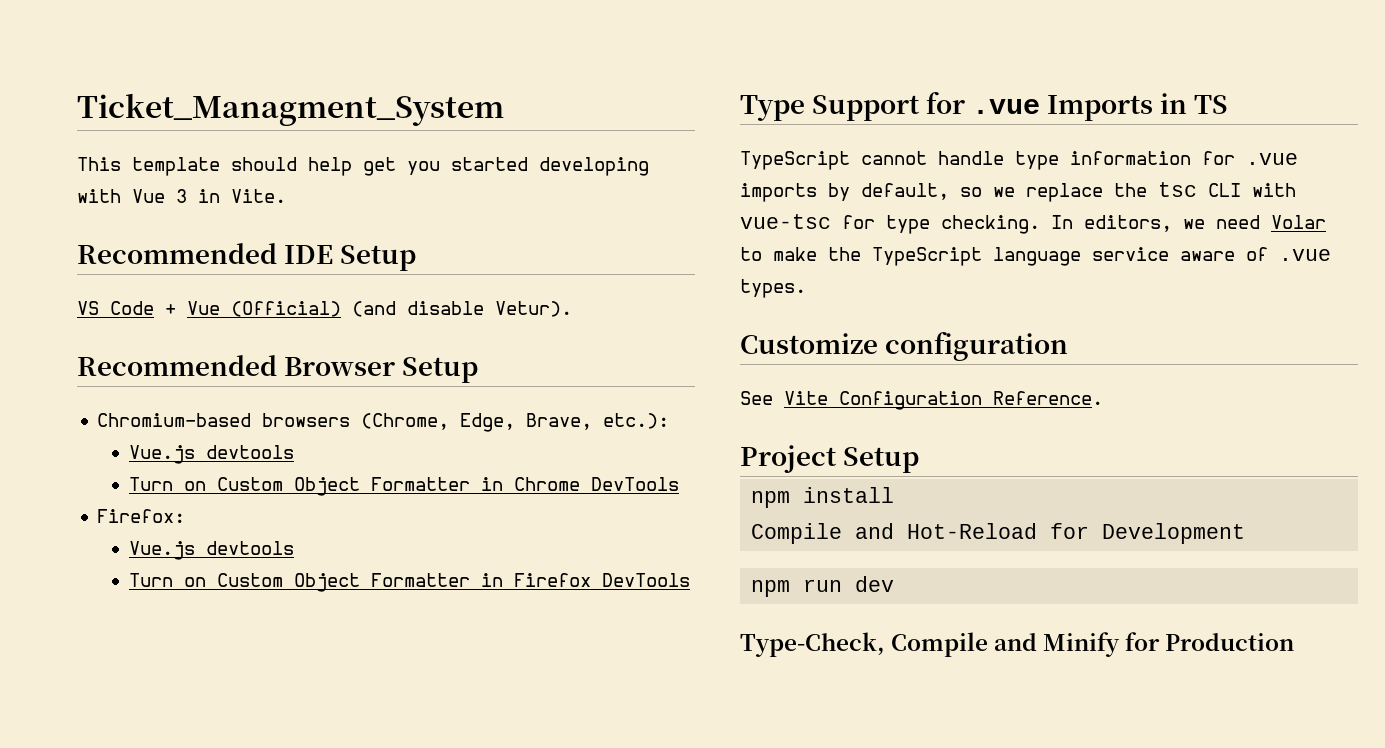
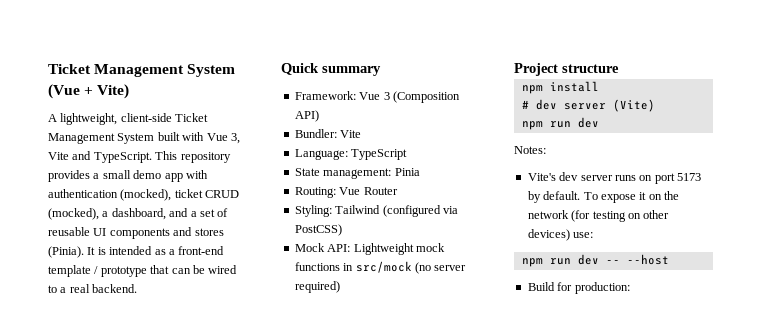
- Ticket_Managment_System
- This template should help get you started developing with Vue 3 in Vite.
- Recommended IDE Setup
- VS Code + Vue (Official) (and disable Vetur).
- Recommended Browser Setup
- Chromium-based browsers (Chrome, Edge, Brave, etc.):
- Vue.js devtools
- Turn on Custom Object Formatter in Chrome DevTools
- Firefox:
- Vue.js devtools
- Turn on Custom Object Formatter in Firefox DevTools
- Type Support for .vue Imports in TS
- TypeScript cannot handle type information for .vue imports by default, so we replace the tsc CLI with vue-tsc for type checking. In editors, we need Volar to make the TypeScript language service aware of .vue types.
- Customize configuration
- See Vite Configuration Reference.
+ Ticket Management System (Vue + Vite)
+ A lightweight, client-side Ticket Management System built with Vue 3, Vite and TypeScript. This repository provides a small demo app with authentication (mocked), ticket CRUD (mocked), a dashboard, and a set of reusable UI components and stores (Pinia). It is intended as a front-end template / prototype that can be wired to a real backend.
+ Quick summary
+ Framework: Vue 3 (Composition API)
+ Bundler: Vite
+ Language: TypeScript
+ State management: Pinia
+ Routing: Vue Router
+ Styling: Tailwind (configured via PostCSS)
+ Mock API: Lightweight mock functions in src/mock (no server required)
- Project Setup
+ Project structure
- Compile and Hot-Reload for Development
+ # dev server (Vite)
  npm run dev
- Type-Check, Compile and Minify for Production
+ Notes:
+ Vite's dev server runs on port 5173 by default. To expose it on the network (for testing on other devices) use:
+ npm run dev -- --host
+ Build for production:

